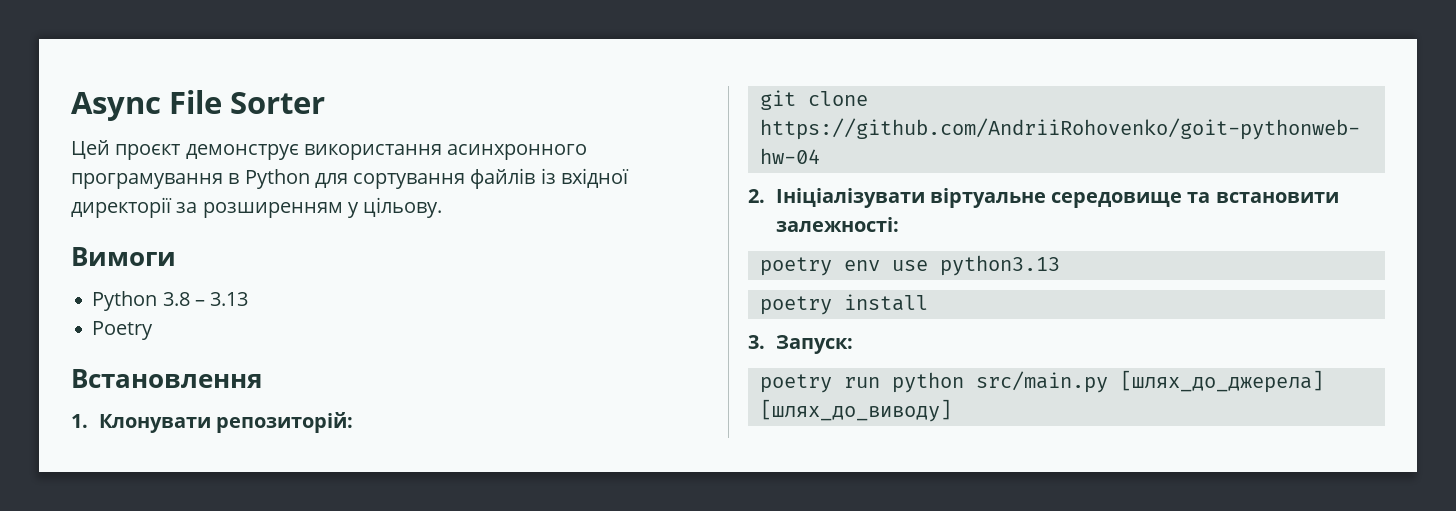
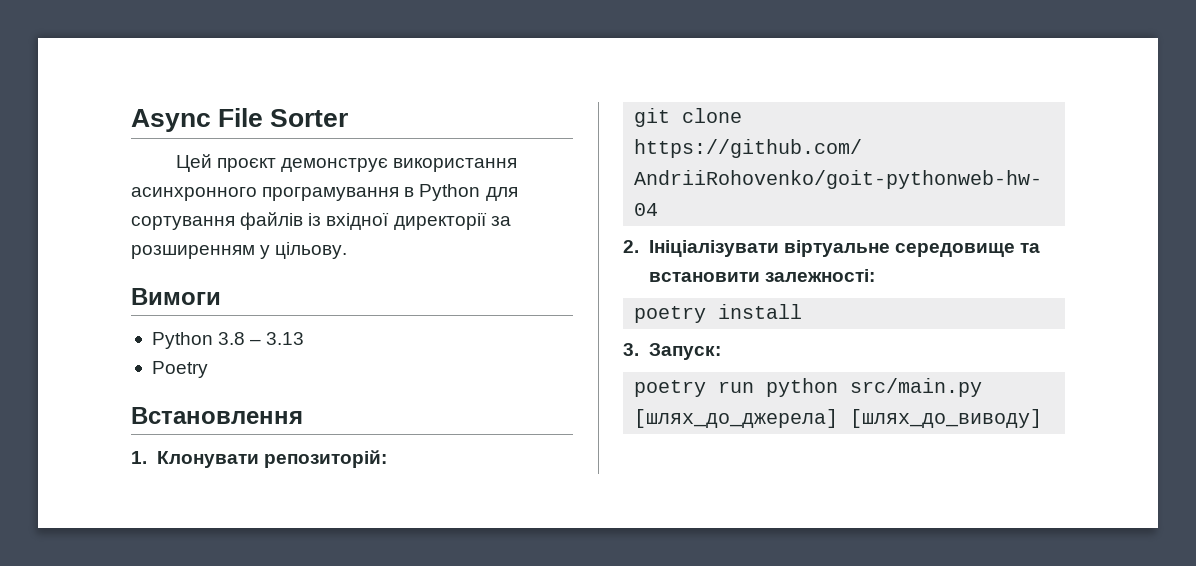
- poetry env use python3.13

